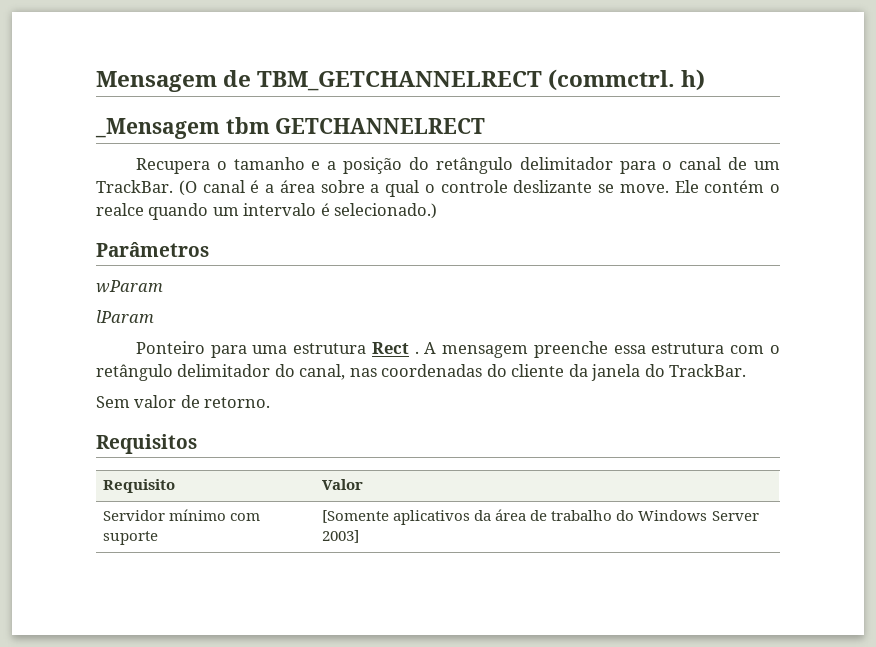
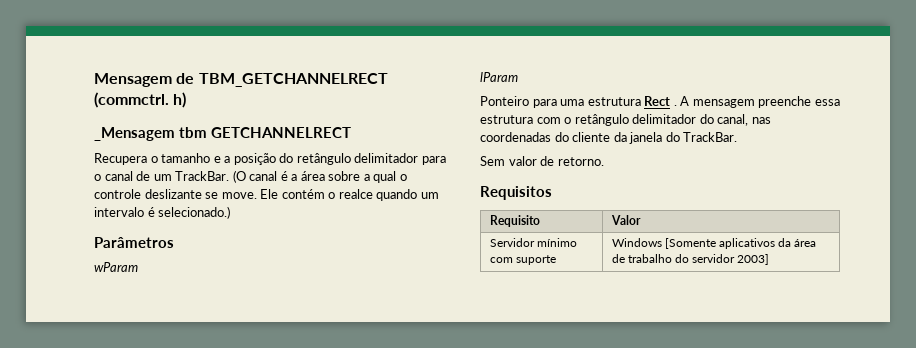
- Servidor mínimo com suporte | [Somente aplicativos da área de trabalho do Windows Server 2003]
+ Servidor mínimo com suporte | Windows [Somente aplicativos da área de trabalho do servidor 2003]

